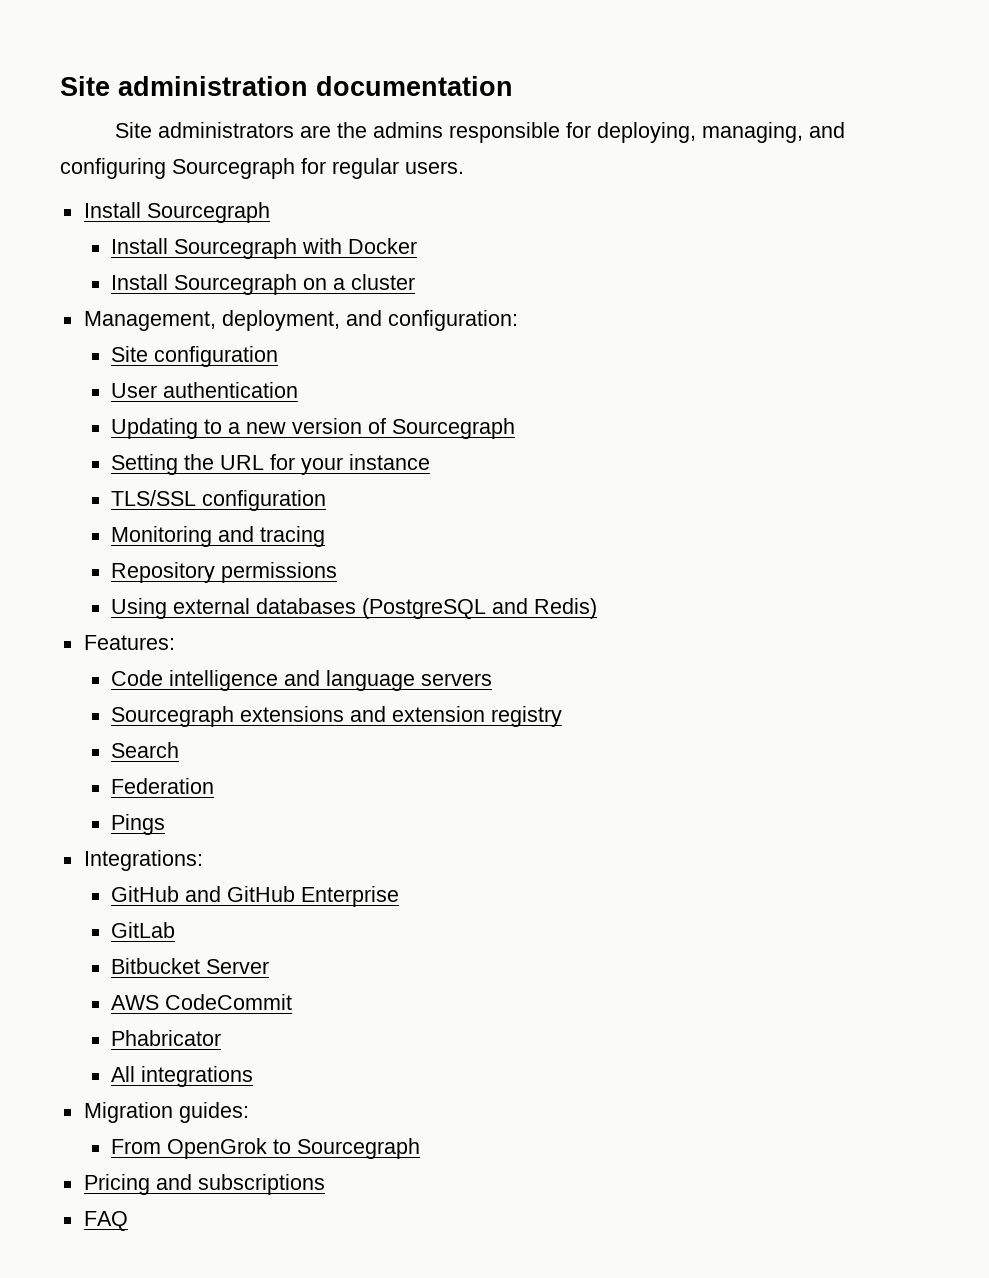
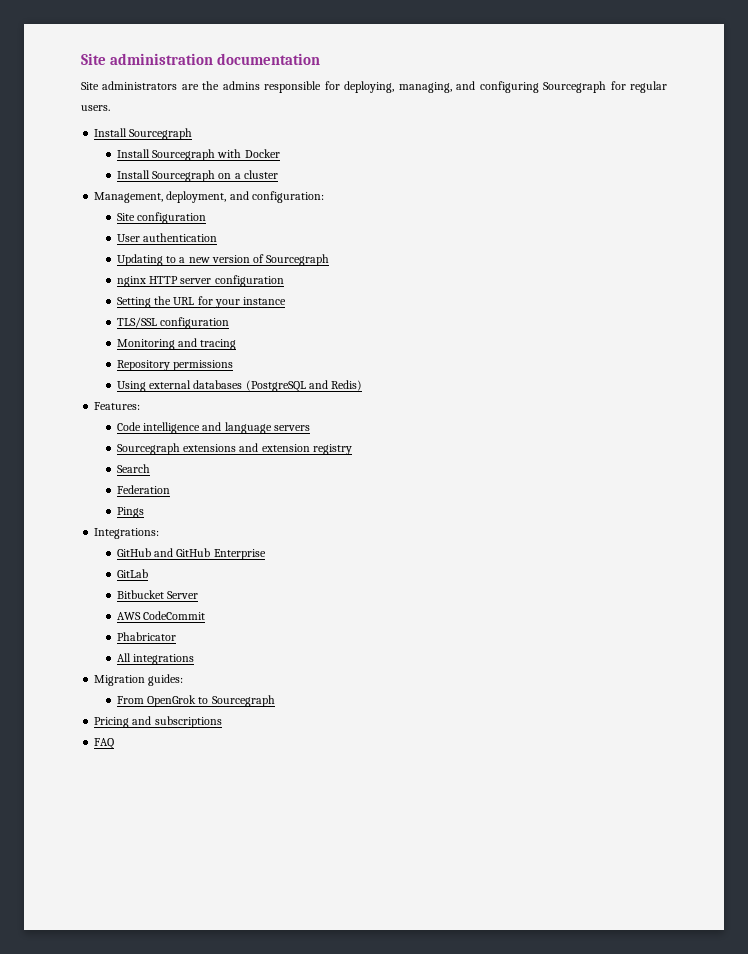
+ nginx HTTP server configuration

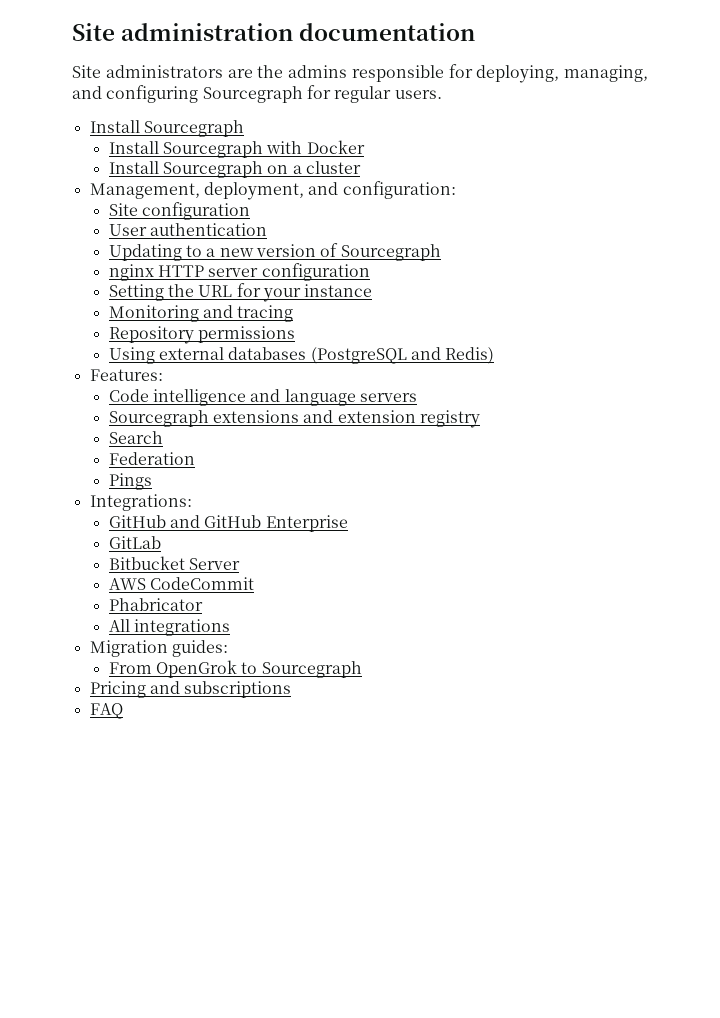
- TLS/SSL configuration

